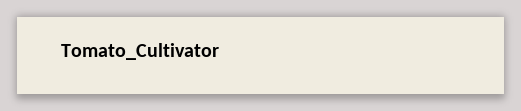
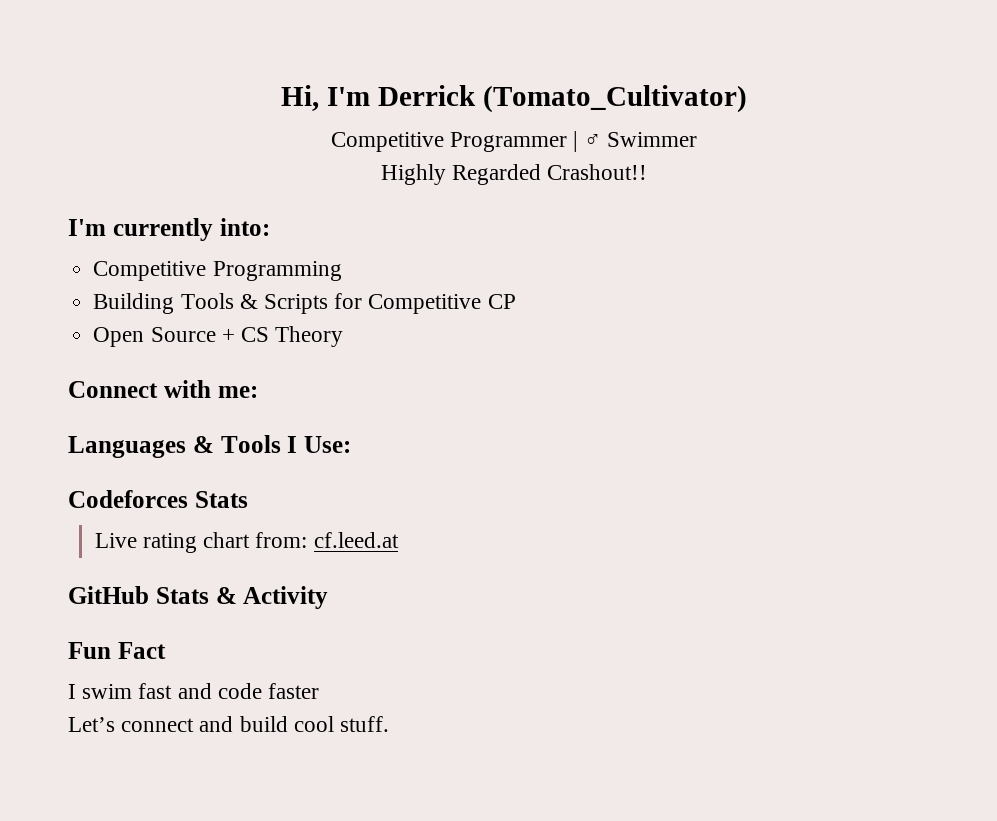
- Tomato_Cultivator
+ Hi, I'm Derrick (Tomato_Cultivator)
+ Competitive Programmer | ♂ Swimmer
+ Highly Regarded Crashout!!
+ I'm currently into:
+ Competitive Programming
+ Building Tools & Scripts for Competitive CP
+ Open Source + CS Theory
+ Connect with me:
+ Languages & Tools I Use:
+ Codeforces Stats
+ Live rating chart from: cf.leed.at
+ GitHub Stats & Activity
+ Fun Fact
+ I swim fast and code faster
+ Let’s connect and build cool stuff.

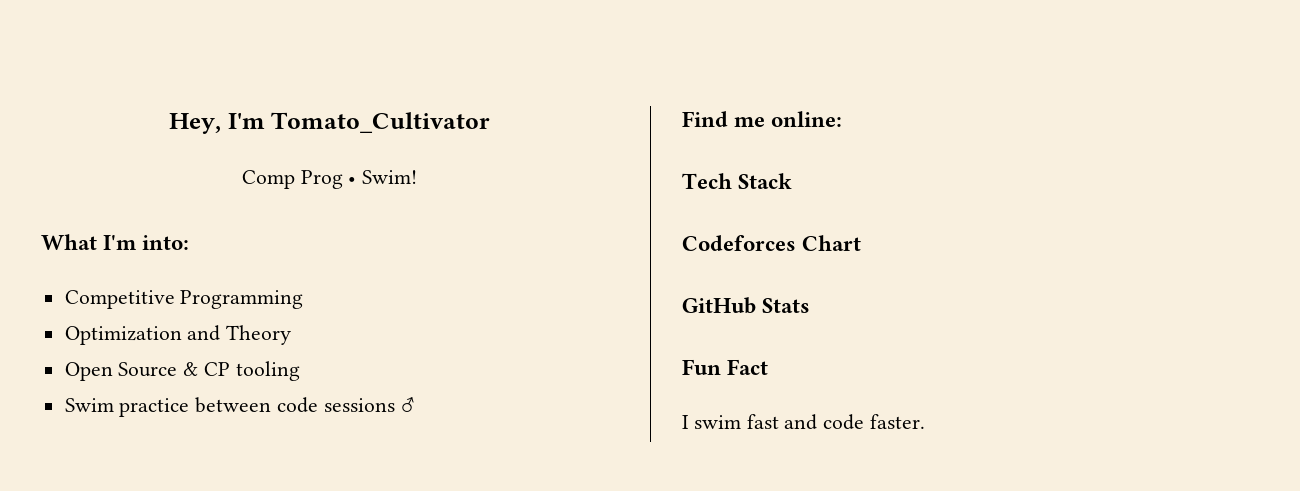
- Hi, I'm Derrick (Tomato_Cultivator)
- Competitive Programmer | ♂ Swimmer
- Highly Regarded Crashout!!
- I'm currently into:
+ Hey, I'm Tomato_Cultivator
+ Comp Prog • Swim!
+ What I'm into:
  Competitive Programming
- Building Tools & Scripts for Competitive CP
- Open Source + CS Theory
- Connect with me:
- Languages & Tools I Use:
- Codeforces Stats
- Live rating chart from: cf.leed.at
+ Optimization and Theory
+ Open Source & CP tooling
+ Swim practice between code sessions ♂
+ Find me online:
+ Tech Stack
+ Codeforces Chart
- GitHub Stats & Activity
+ GitHub Stats
- I swim fast and code faster
- Let’s connect and build cool stuff.
+ I swim fast and code faster.

